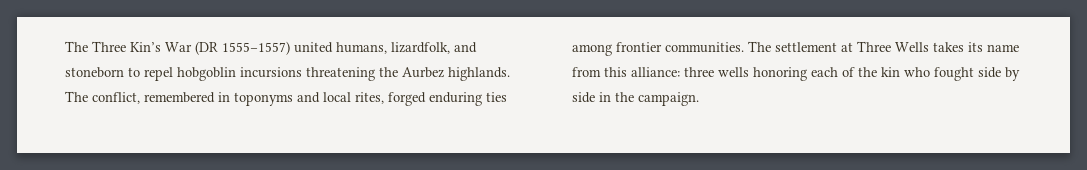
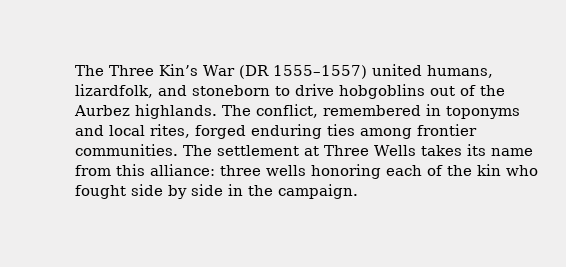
- The Three Kin’s War (DR 1555–1557) united humans, lizardfolk, and stoneborn to repel hobgoblin incursions threatening the Aurbez highlands.
+ The Three Kin’s War (DR 1555–1557) united humans, lizardfolk, and stoneborn to drive hobgoblins out of the Aurbez highlands.

